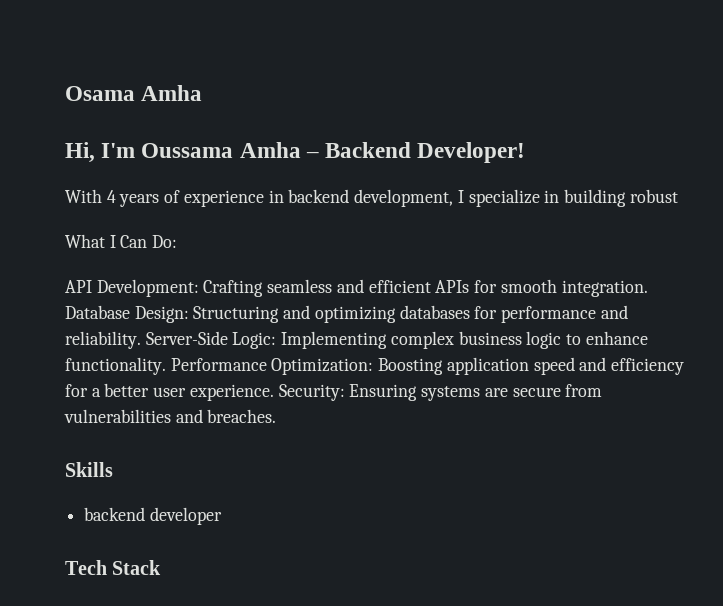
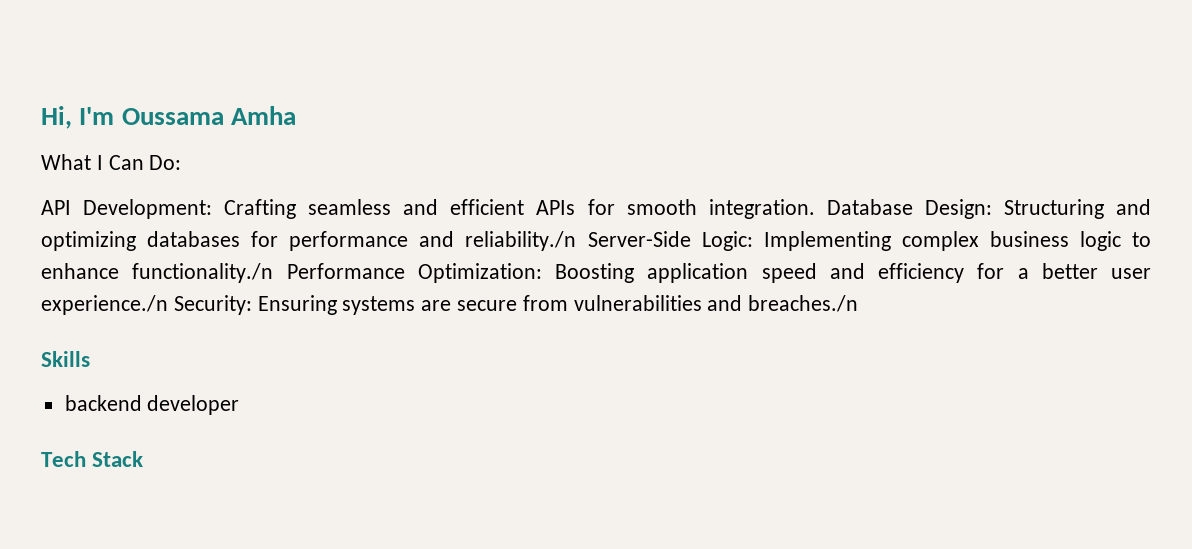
- Osama Amha
- Hi, I'm Oussama Amha – Backend Developer!
- With 4 years of experience in backend development, I specialize in building robust
+ Hi, I'm Oussama Amha
- Database Design: Structuring and optimizing databases for performance and reliability. Server-Side Logic: Implementing complex business logic to enhance functionality. Performance Optimization: Boosting application speed and efficiency for a better user experience. Security: Ensuring systems are secure from vulnerabilities and breaches.
+ Database Design: Structuring and optimizing databases for performance and reliability./n Server-Side Logic: Implementing complex business logic to enhance functionality./n Performance Optimization: Boosting application speed and efficiency for a better user experience./n Security: Ensuring systems are secure from vulnerabilities and breaches./n

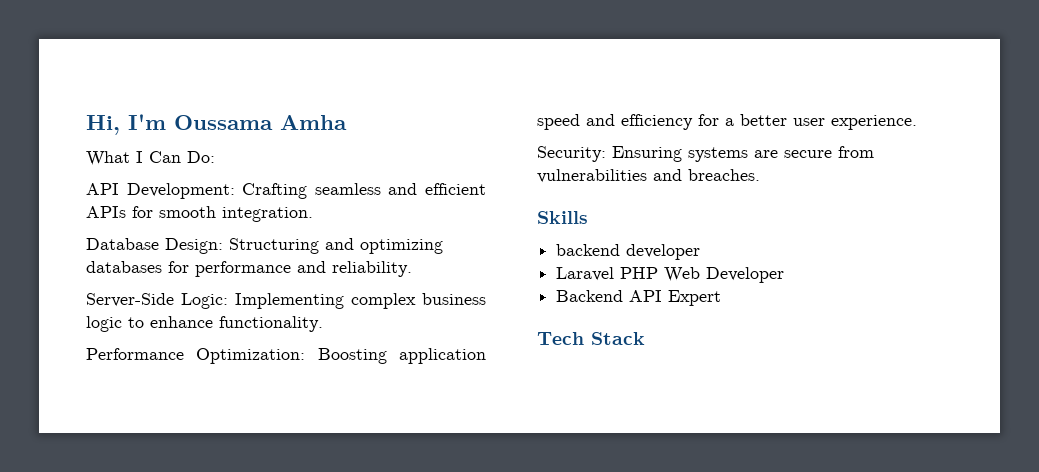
- API Development: Crafting seamless and efficient APIs for smooth integration. Database Design: Structuring and optimizing databases for performance and reliability./n Server-Side Logic: Implementing complex business logic to enhance functionality./n Performance Optimization: Boosting application speed and efficiency for a better user experience./n Security: Ensuring systems are secure from vulnerabilities and breaches./n
+ API Development: Crafting seamless and efficient APIs for smooth integration.
+ Database Design: Structuring and optimizing databases for performance and reliability.
+ Server-Side Logic: Implementing complex business logic to enhance functionality.
+ Performance Optimization: Boosting application speed and efficiency for a better user experience.
+ Security: Ensuring systems are secure from vulnerabilities and breaches.
+ Laravel PHP Web Developer
+ Backend API Expert

